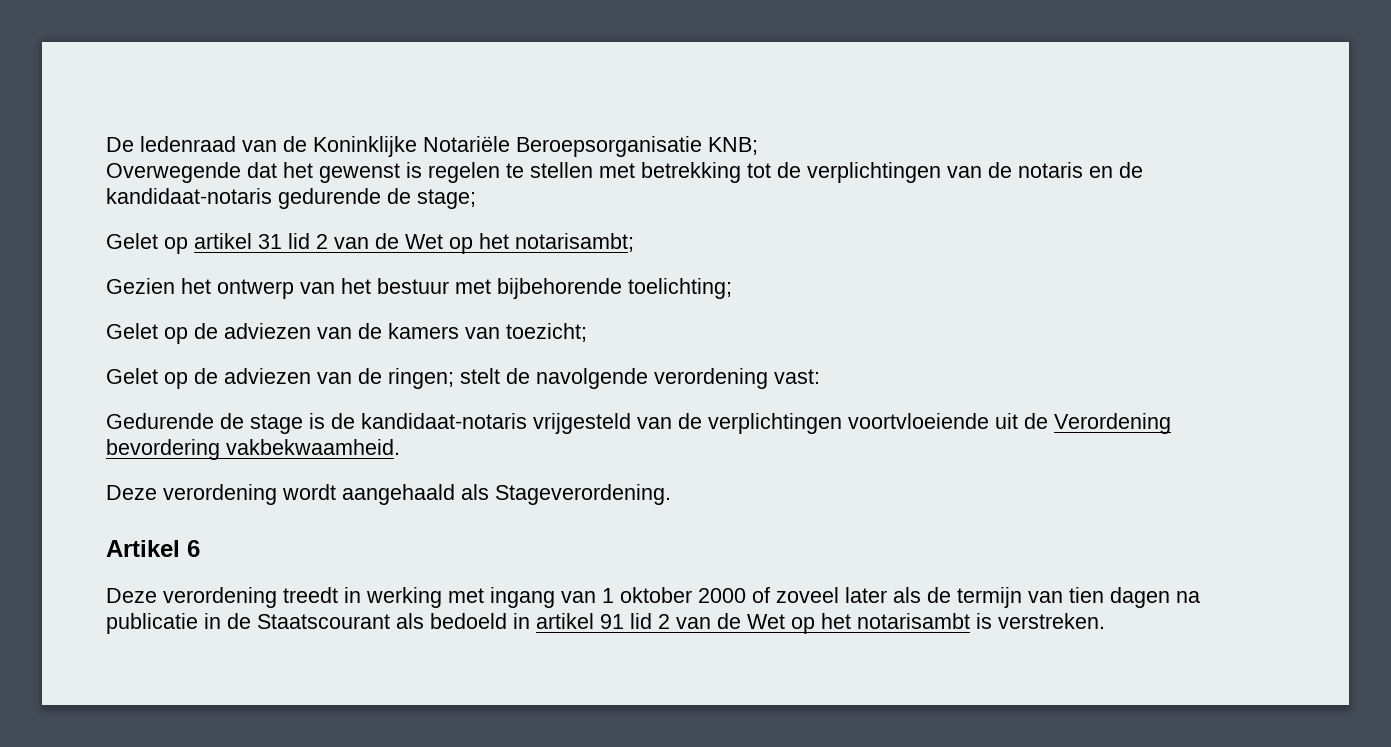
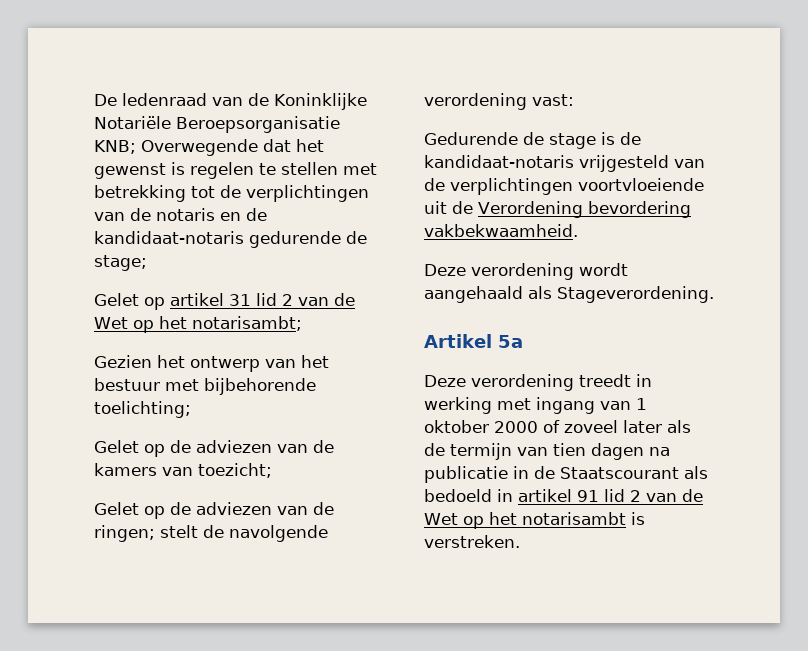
- De ledenraad van de Koninklijke Notariële Beroepsorganisatie KNB;
- Overwegende dat het gewenst is regelen te stellen met betrekking tot de verplichtingen van de notaris en de kandidaat-notaris gedurende de stage;
+ De ledenraad van de Koninklijke Notariële Beroepsorganisatie KNB; Overwegende dat het gewenst is regelen te stellen met betrekking tot de verplichtingen van de notaris en de kandidaat-notaris gedurende de stage;
- Artikel 6
+ Artikel 5a

